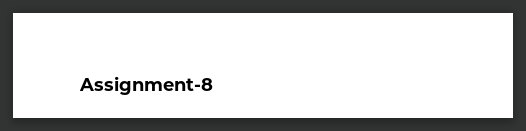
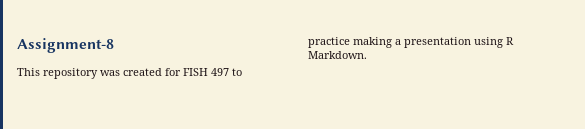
+ This repository was created for FISH 497 to practice making a presentation using R Markdown.

